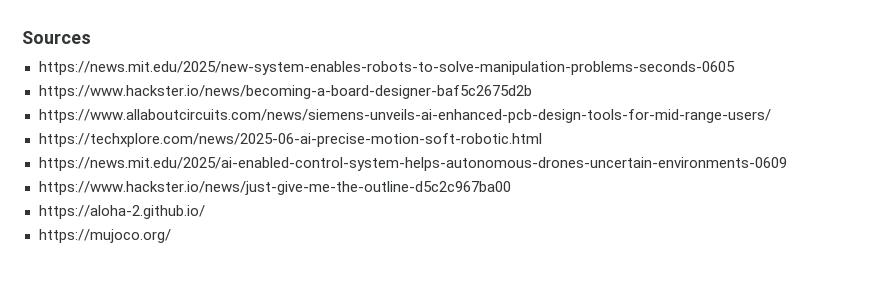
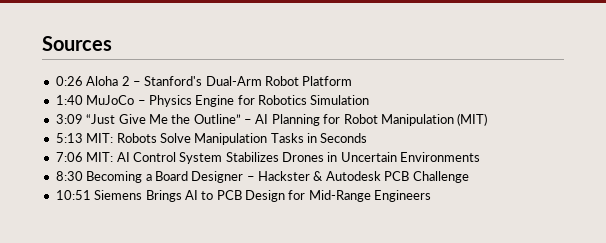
- https://news.mit.edu/2025/new-system-enables-robots-to-solve-manipulation-problems-seconds-0605
- https://www.hackster.io/news/becoming-a-board-designer-baf5c2675d2b
- https://www.allaboutcircuits.com/news/siemens-unveils-ai-enhanced-pcb-design-tools-for-mid-range-users/
- https://techxplore.com/news/2025-06-ai-precise-motion-soft-robotic.html
- https://news.mit.edu/2025/ai-enabled-control-system-helps-autonomous-drones-uncertain-environments-0609
- https://www.hackster.io/news/just-give-me-the-outline-d5c2c967ba00
- https://aloha-2.github.io/
- https://mujoco.org/
+ 0:26 Aloha 2 – Stanford's Dual-Arm Robot Platform
+ 1:40 MuJoCo – Physics Engine for Robotics Simulation
+ 3:09 “Just Give Me the Outline” – AI Planning for Robot Manipulation (MIT)
+ 5:13 MIT: Robots Solve Manipulation Tasks in Seconds
+ 7:06 MIT: AI Control System Stabilizes Drones in Uncertain Environments
+ 8:30 Becoming a Board Designer – Hackster & Autodesk PCB Challenge
+ 10:51 Siemens Brings AI to PCB Design for Mid-Range Engineers

